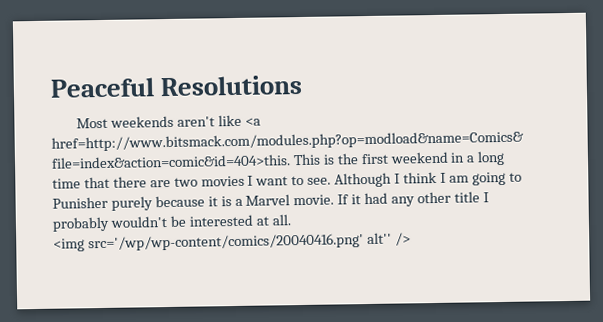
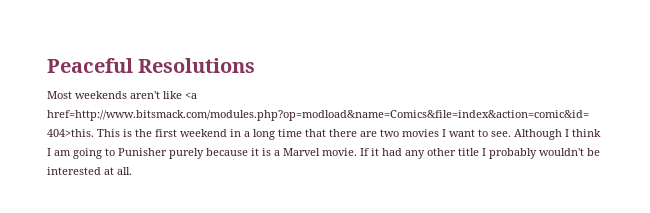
- <img src='/wp/wp-content/comics/20040416.png' alt'' />

